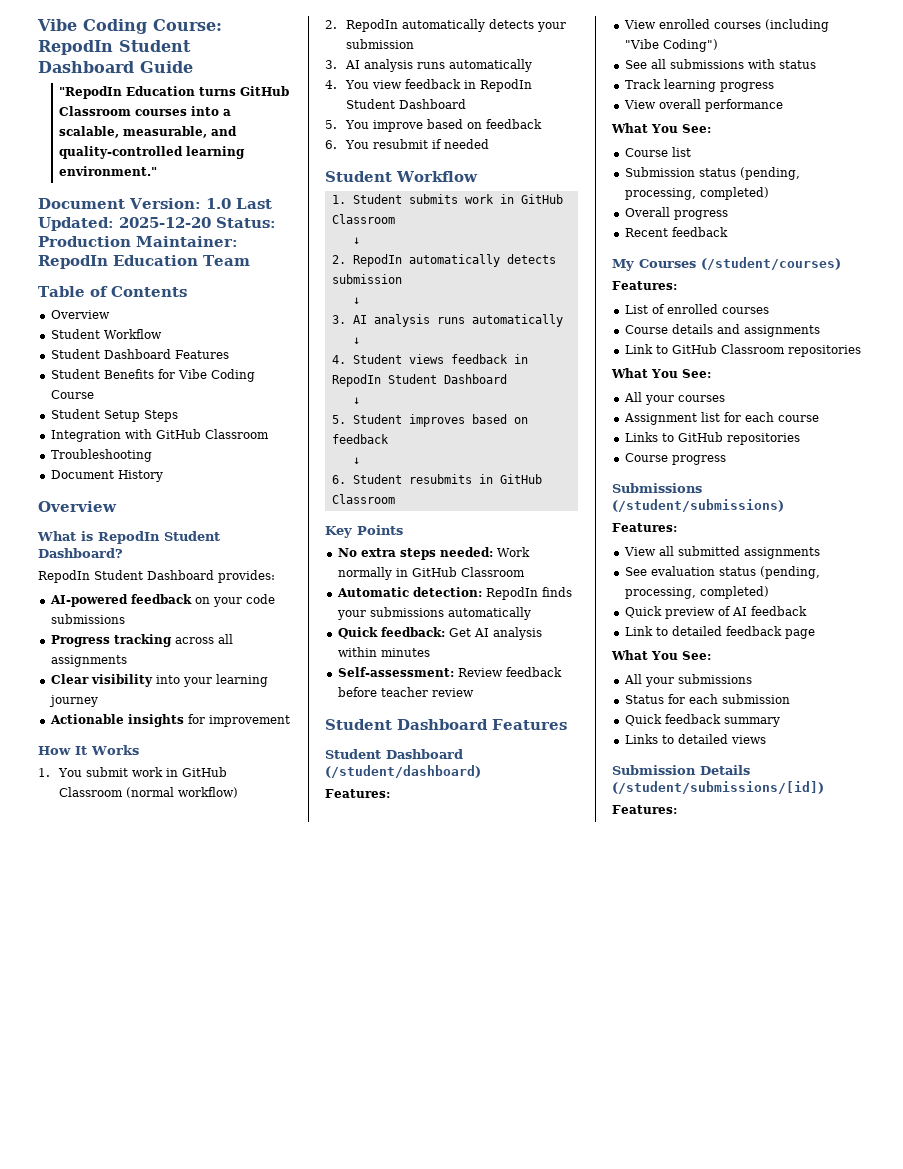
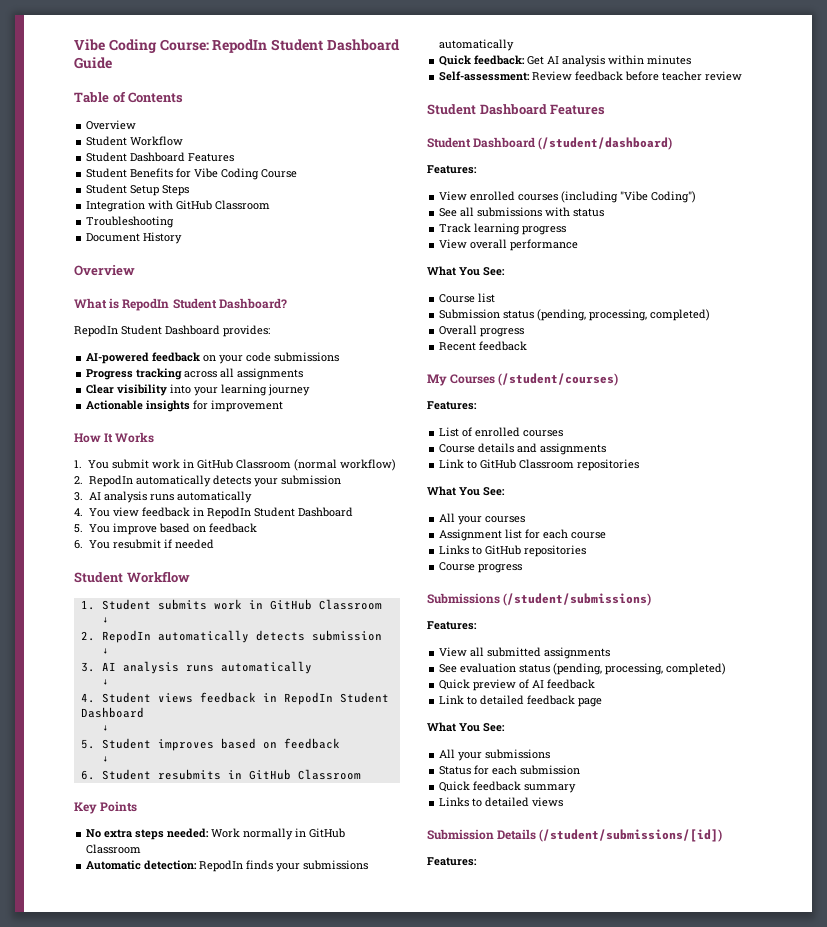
- "RepodIn Education turns GitHub Classroom courses into a scalable, measurable, and quality-controlled learning environment."
- Document Version: 1.0 Last Updated: 2025-12-20 Status: Production Maintainer: RepodIn Education Team

